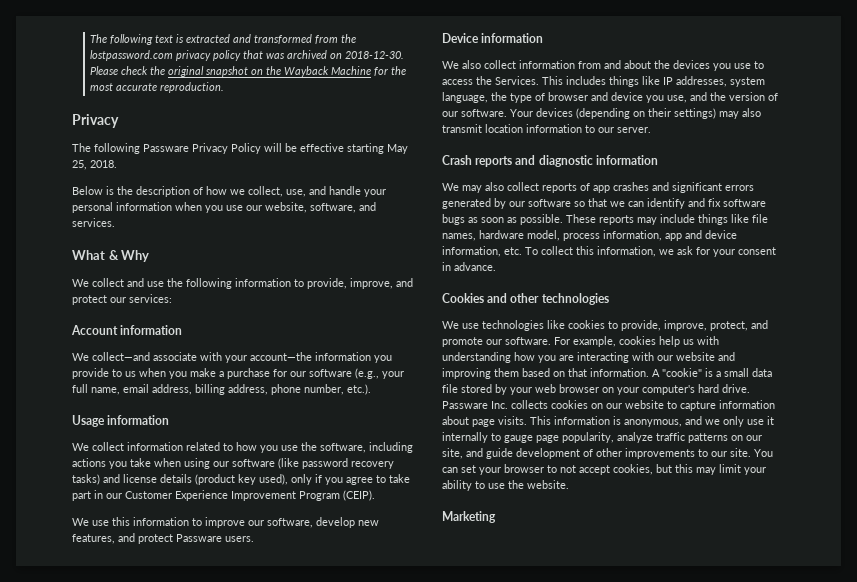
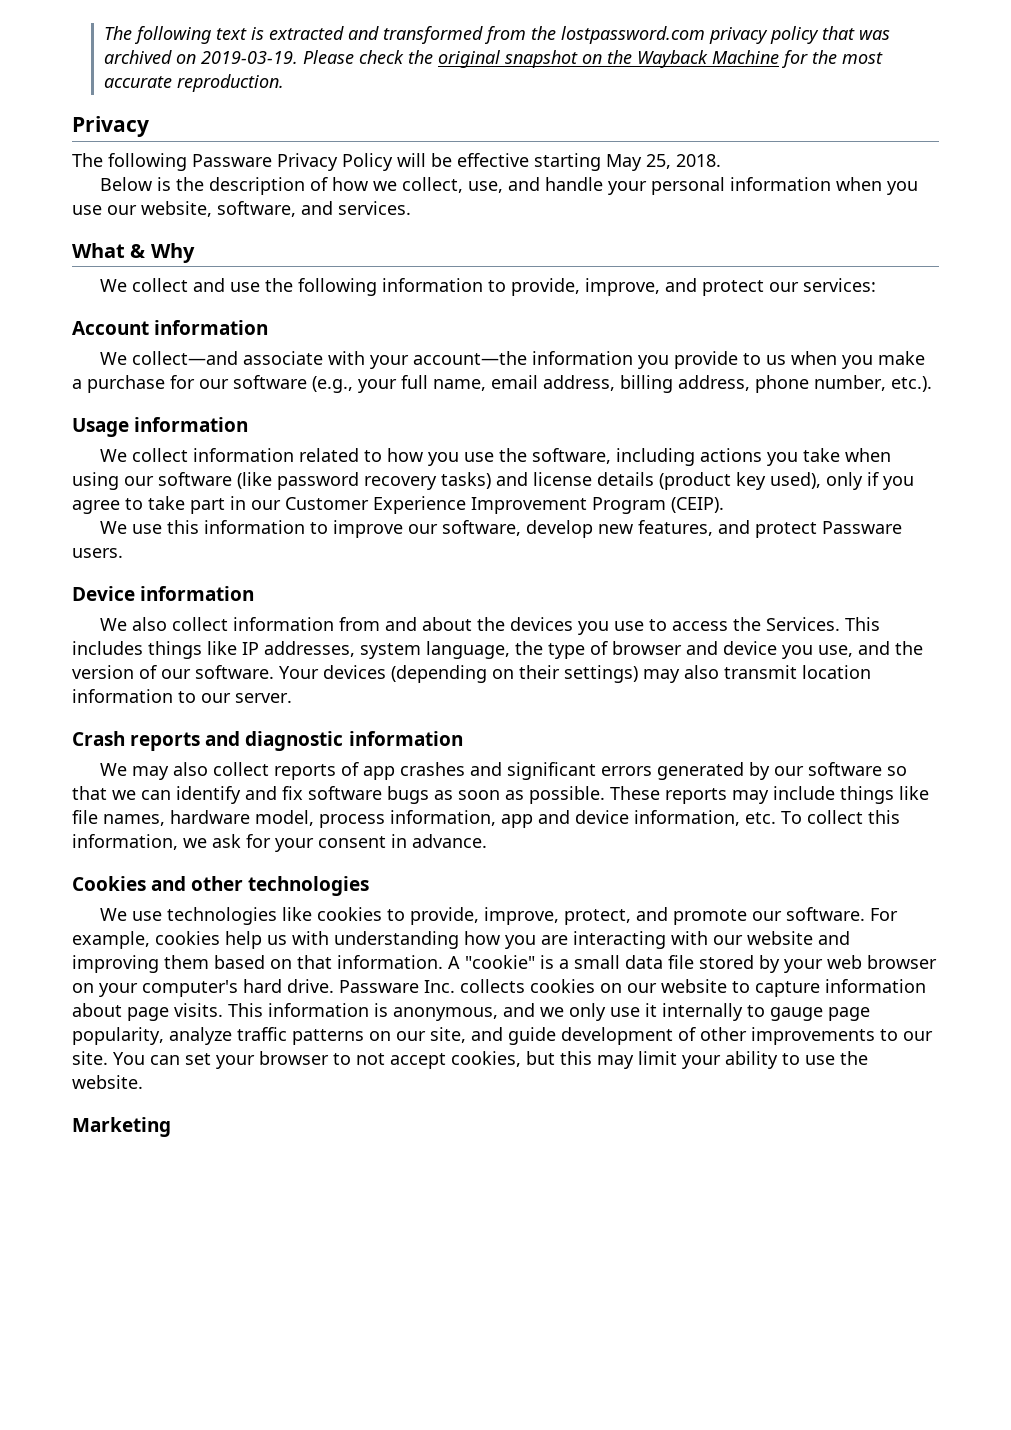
- The following text is extracted and transformed from the lostpassword.com privacy policy that was archived on 2018-12-30.
+ The following text is extracted and transformed from the lostpassword.com privacy policy that was archived on 2019-03-19.

